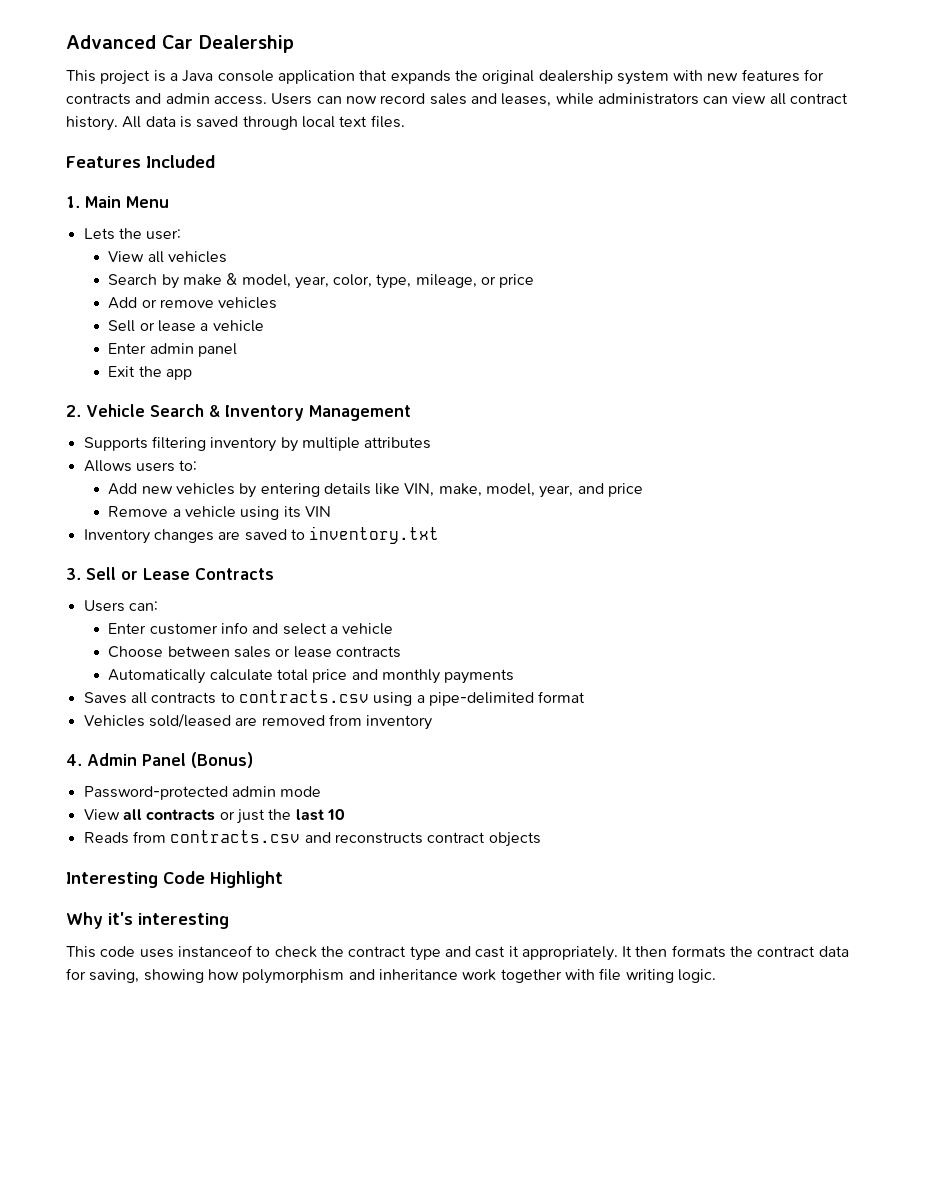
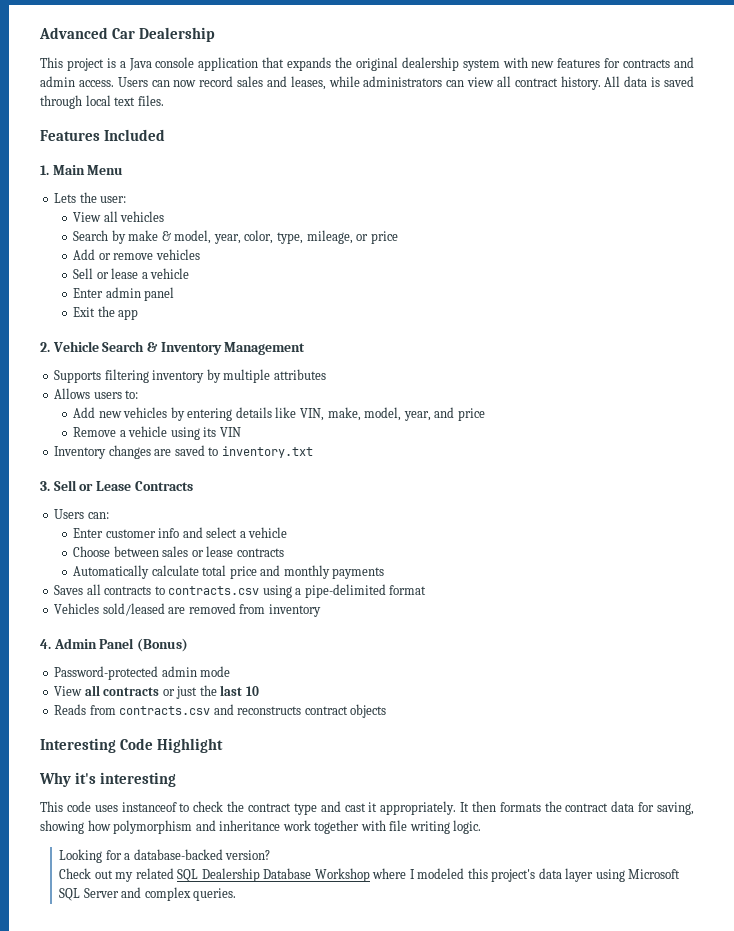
+ Looking for a database-backed version?
+ Check out my related SQL Dealership Database Workshop where I modeled this project's data layer using Microsoft SQL Server and complex queries.

